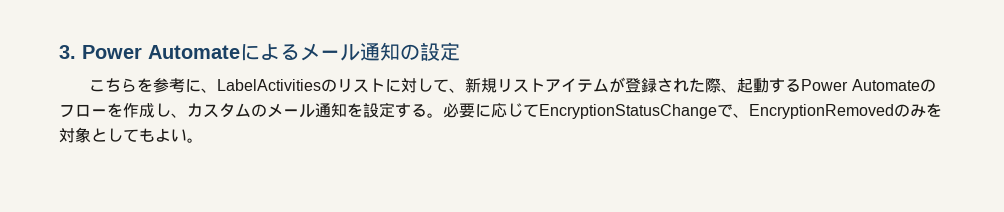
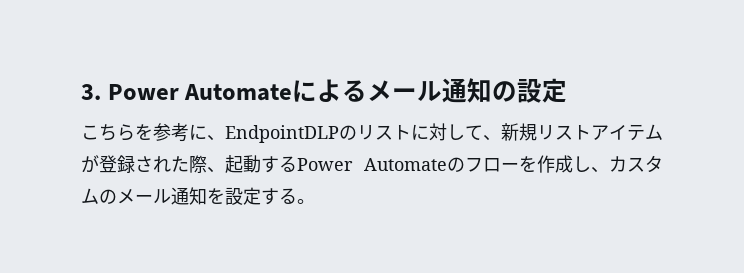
- こちらを参考に、LabelActivitiesのリストに対して、新規リストアイテムが登録された際、起動するPower Automateのフローを作成し、カスタムのメール通知を設定する。必要に応じてEncryptionStatusChangeで、EncryptionRemovedのみを対象としてもよい。
+ こちらを参考に、EndpointDLPのリストに対して、新規リストアイテムが登録された際、起動するPower Automateのフローを作成し、カスタムのメール通知を設定する。

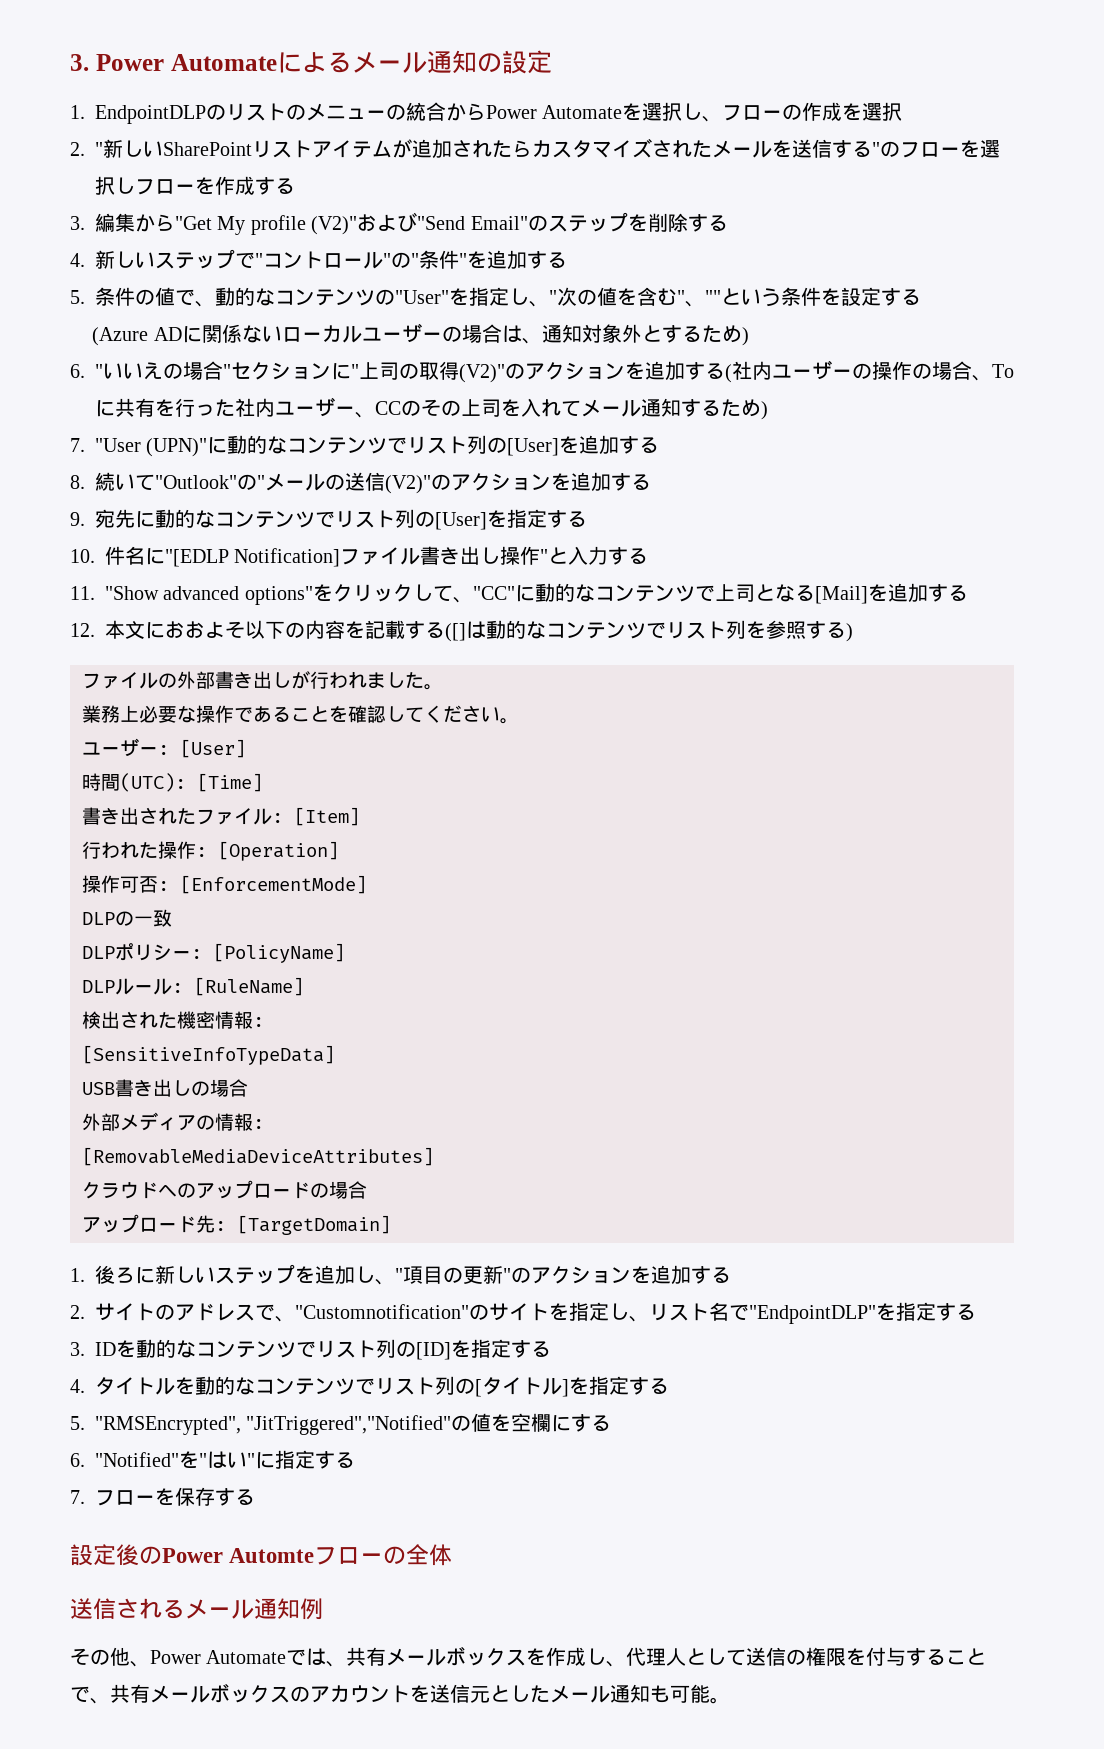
- こちらを参考に、EndpointDLPのリストに対して、新規リストアイテムが登録された際、起動するPower Automateのフローを作成し、カスタムのメール通知を設定する。
+ 1. EndpointDLPのリストのメニューの統合からPower Automateを選択し、フローの作成を選択
+ 2. "新しいSharePointリストアイテムが追加されたらカスタマイズされたメールを送信する"のフローを選択しフローを作成する
+ 3.編集から"Get My profile (V2)"および"Send Email"のステップを削除する
+ 4.新しいステップで"コントロール"の"条件"を追加する
+ 5.条件の値で、動的なコンテンツの"User"を指定し、"次の値を含む"、""という条件を設定する
+ (Azure ADに関係ないローカルユーザーの場合は、通知対象外とするため)
+ 6. "いいえの場合"セクションに"上司の取得(V2)"のアクションを追加する(社内ユーザーの操作の場合、Toに共有を行った社内ユーザー、CCのその上司を入れてメール通知するため)
+ 7. "User (UPN)"に動的なコンテンツでリスト列の[User]を追加する
+ 8.続いて"Outlook"の"メールの送信(V2)"のアクションを追加する
+ 9.宛先に動的なコンテンツでリスト列の[User]を指定する
+ 10.件名に"[EDLP Notification]ファイル書き出し操作"と入力する
+ 11. "Show advanced options"をクリックして、"CC"に動的なコンテンツで上司となる[Mail]を追加する
+ 12.本文におおよそ以下の内容を記載する([]は動的なコンテンツでリスト列を参照する)
+ ファイルの外部書き出しが行われました。
+ 業務上必要な操作であることを確認してください。
+ ユーザー: [User]
+ 時間(UTC): [Time]
+ 書き出されたファイル: [Item]
+ 行われた操作: [Operation]
+ 操作可否: [EnforcementMode]
+ DLPの一致
+ DLPポリシー: [PolicyName]
+ DLPルール: [RuleName]
+ 検出された機密情報:
+ [SensitiveInfoTypeData]
+ USB書き出しの場合
+ 外部メディアの情報:
+ [RemovableMediaDeviceAttributes]
+ クラウドへのアップロードの場合
+ アップロード先: [TargetDomain]
+ 1.後ろに新しいステップを追加し、"項目の更新"のアクションを追加する
+ 2.サイトのアドレスで、"Customnotification"のサイトを指定し、リスト名で"EndpointDLP"を指定する
+ 3. IDを動的なコンテンツでリスト列の[ID]を指定する
+ 4.タイトルを動的なコンテンツでリスト列の[タイトル]を指定する
+ 5. "RMSEncrypted", "JitTriggered","Notified"の値を空欄にする
+ 6. "Notified"を"はい"に指定する
+ 7.フローを保存する
+ 設定後のPower Automteフローの全体
+ 送信されるメール通知例
+ その他、Power Automateでは、共有メールボックスを作成し、代理人として送信の権限を付与することで、共有メールボックスのアカウントを送信元としたメール通知も可能。

